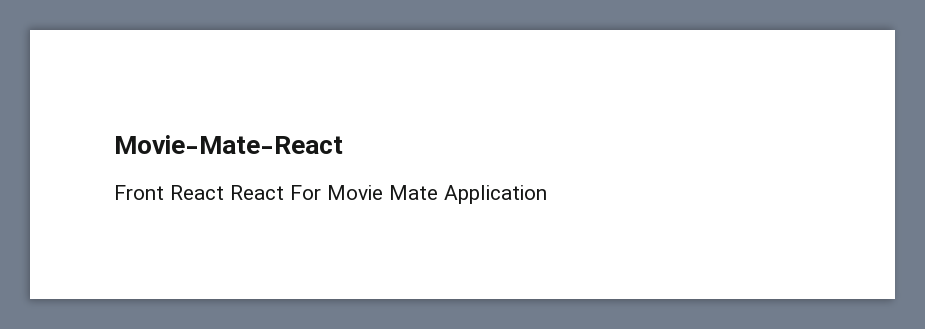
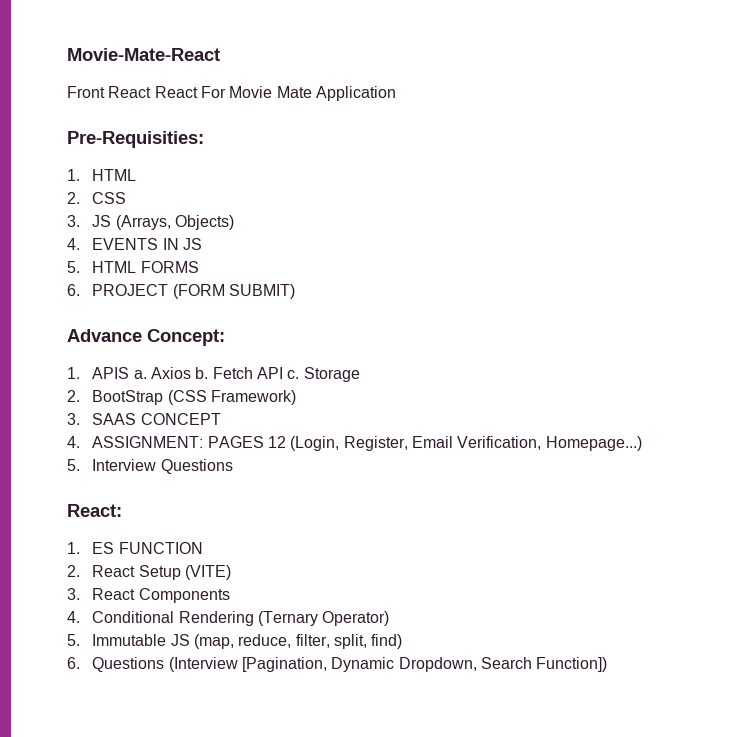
+ Pre-Requisities:
+ 1. HTML
+ 2. CSS
+ 3. JS (Arrays, Objects)
+ 4. EVENTS IN JS
+ 5. HTML FORMS
+ 6. PROJECT (FORM SUBMIT)
+ Advance Concept:
+ 1. APIS a. Axios b. Fetch API c. Storage
+ 2. BootStrap (CSS Framework)
+ 3. SAAS CONCEPT
+ 4. ASSIGNMENT: PAGES 12 (Login, Register, Email Verification, Homepage...)
+ 5. Interview Questions
+ React:
+ 1. ES FUNCTION
+ 2. React Setup (VITE)
+ 3. React Components
+ 4. Conditional Rendering (Ternary Operator)
+ 5. Immutable JS (map, reduce, filter, split, find)
+ 6. Questions (Interview [Pagination, Dynamic Dropdown, Search Function])

